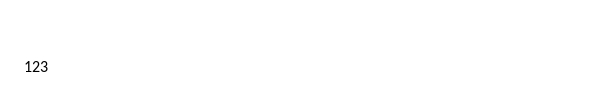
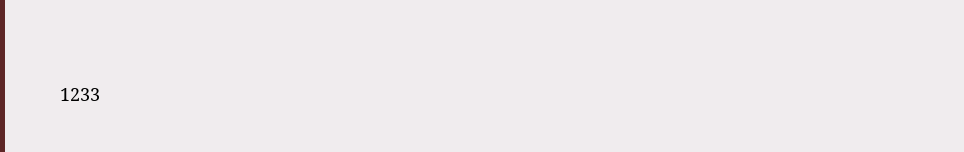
- 123
+ 1233

